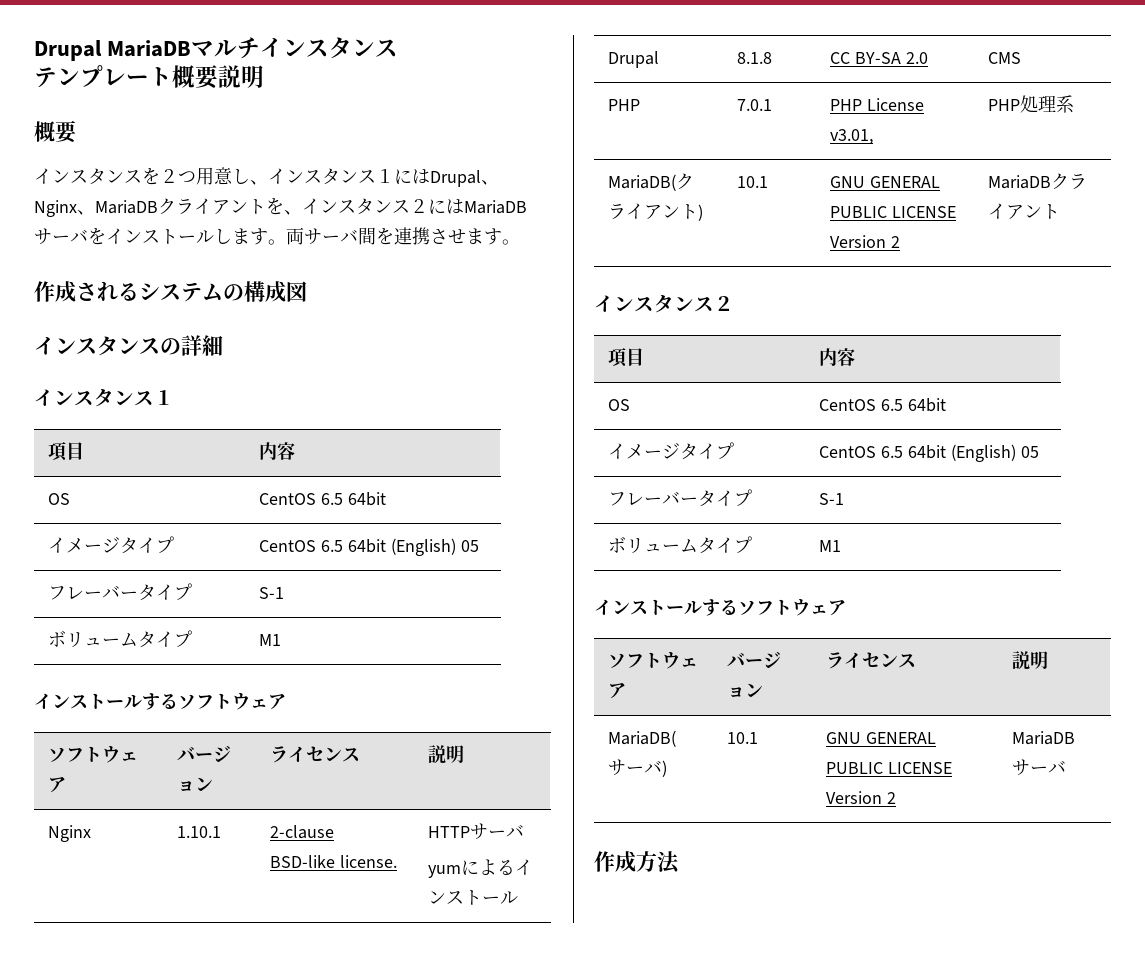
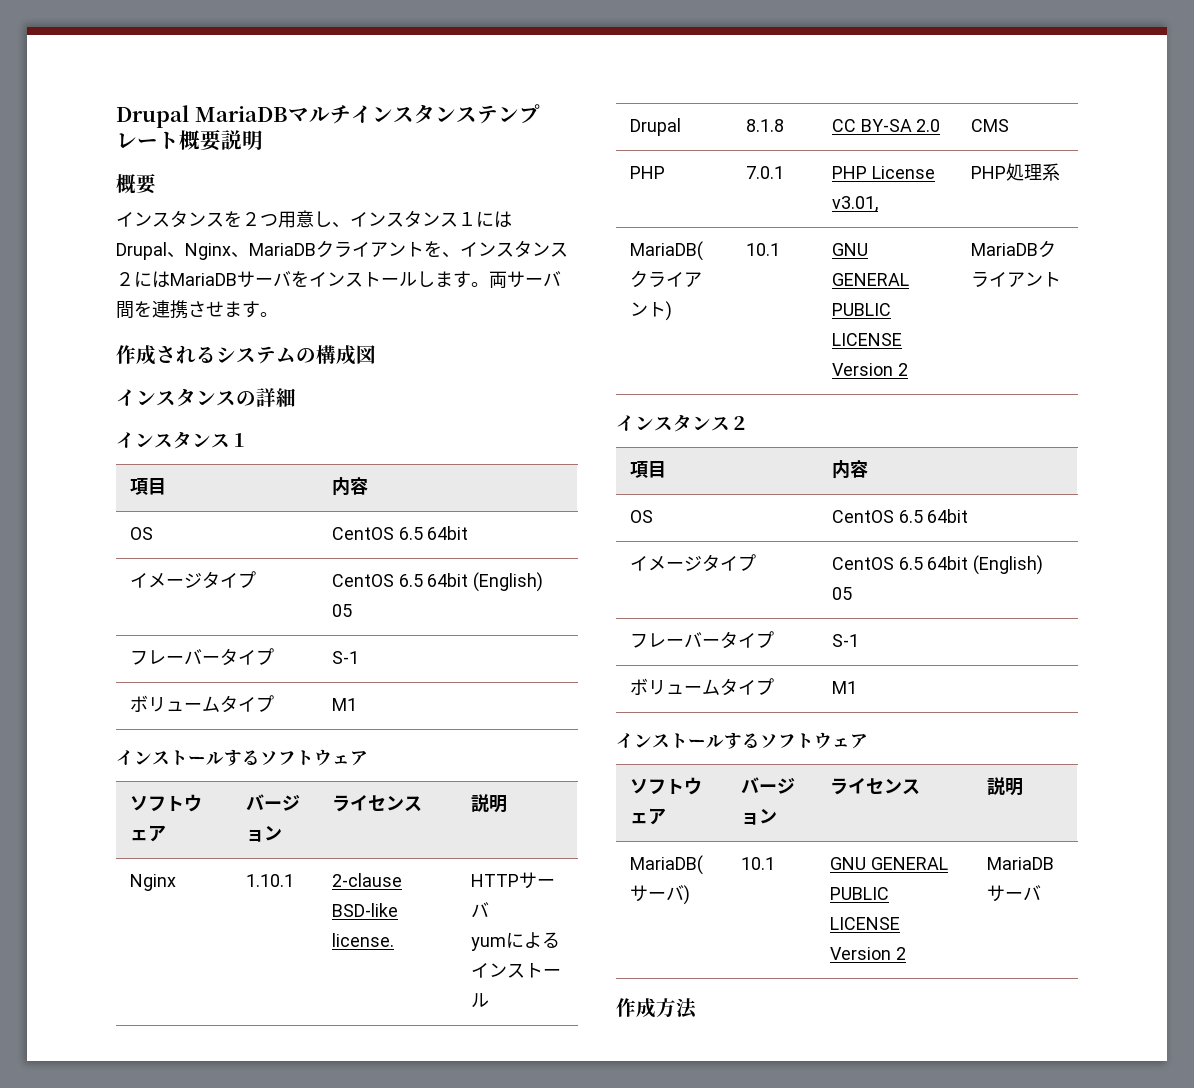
- Drupal MariaDBマルチインスタンス
- テンプレート概要説明
+ Drupal MariaDBマルチインスタンステンプレート概要説明

